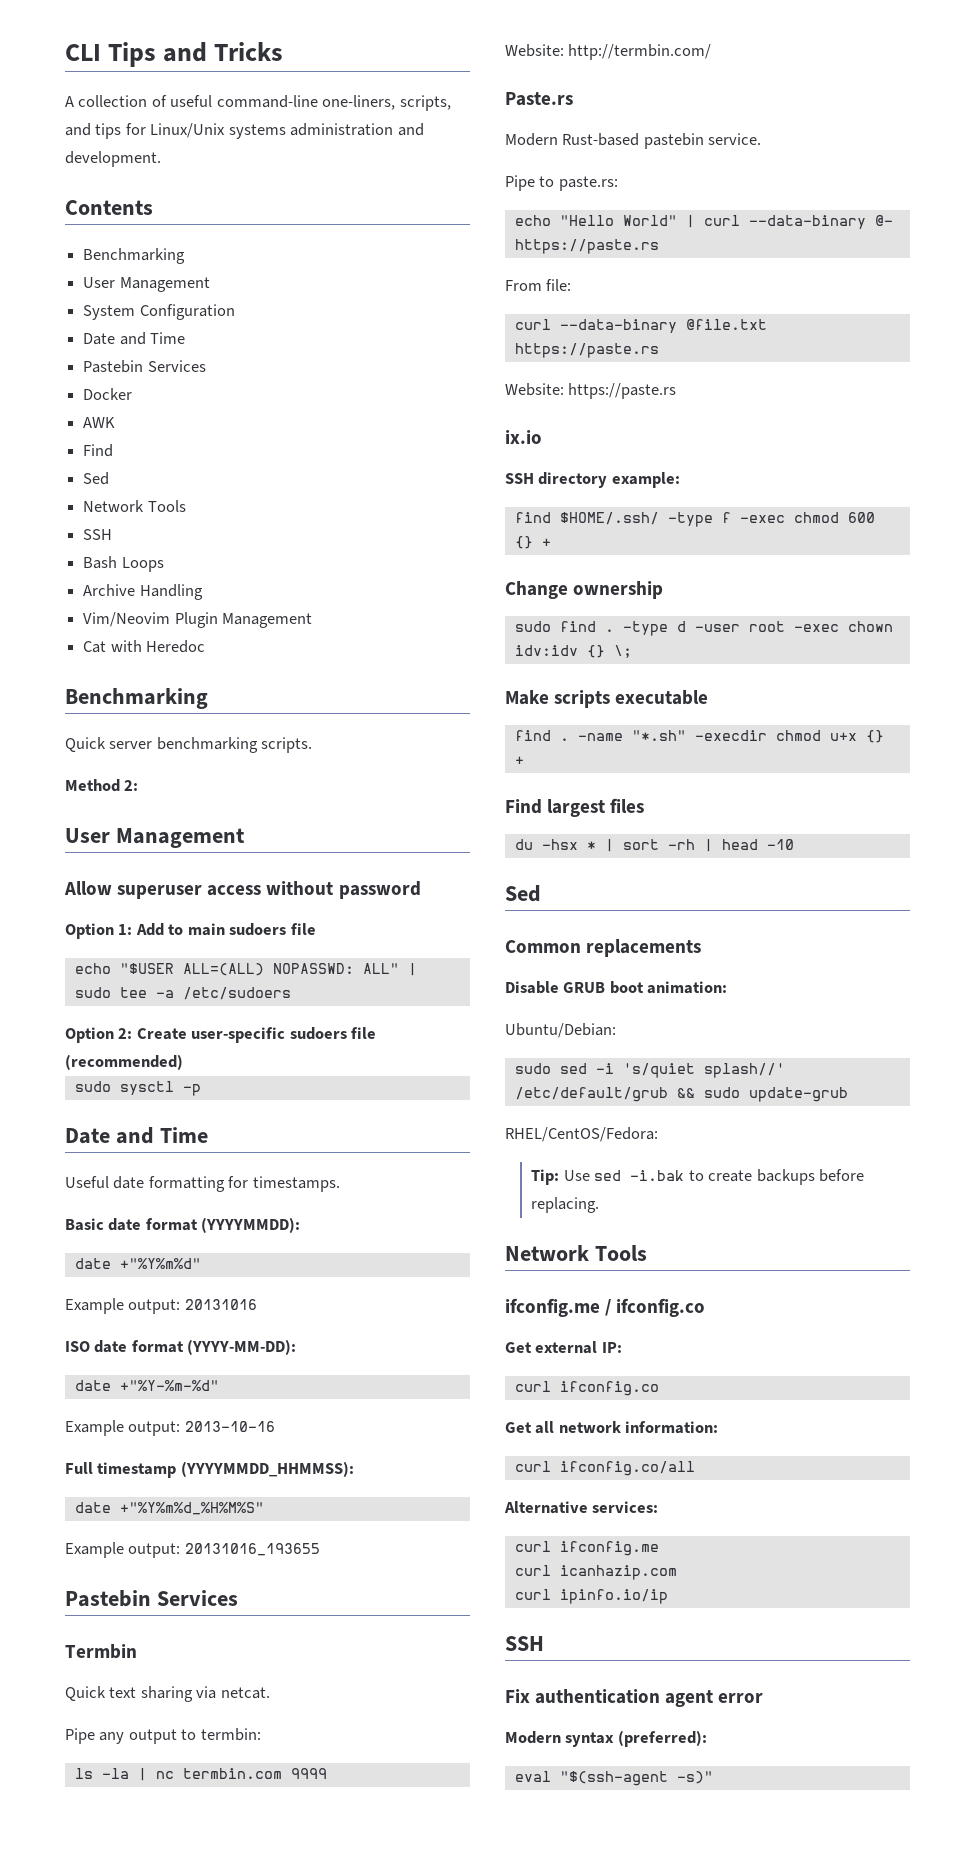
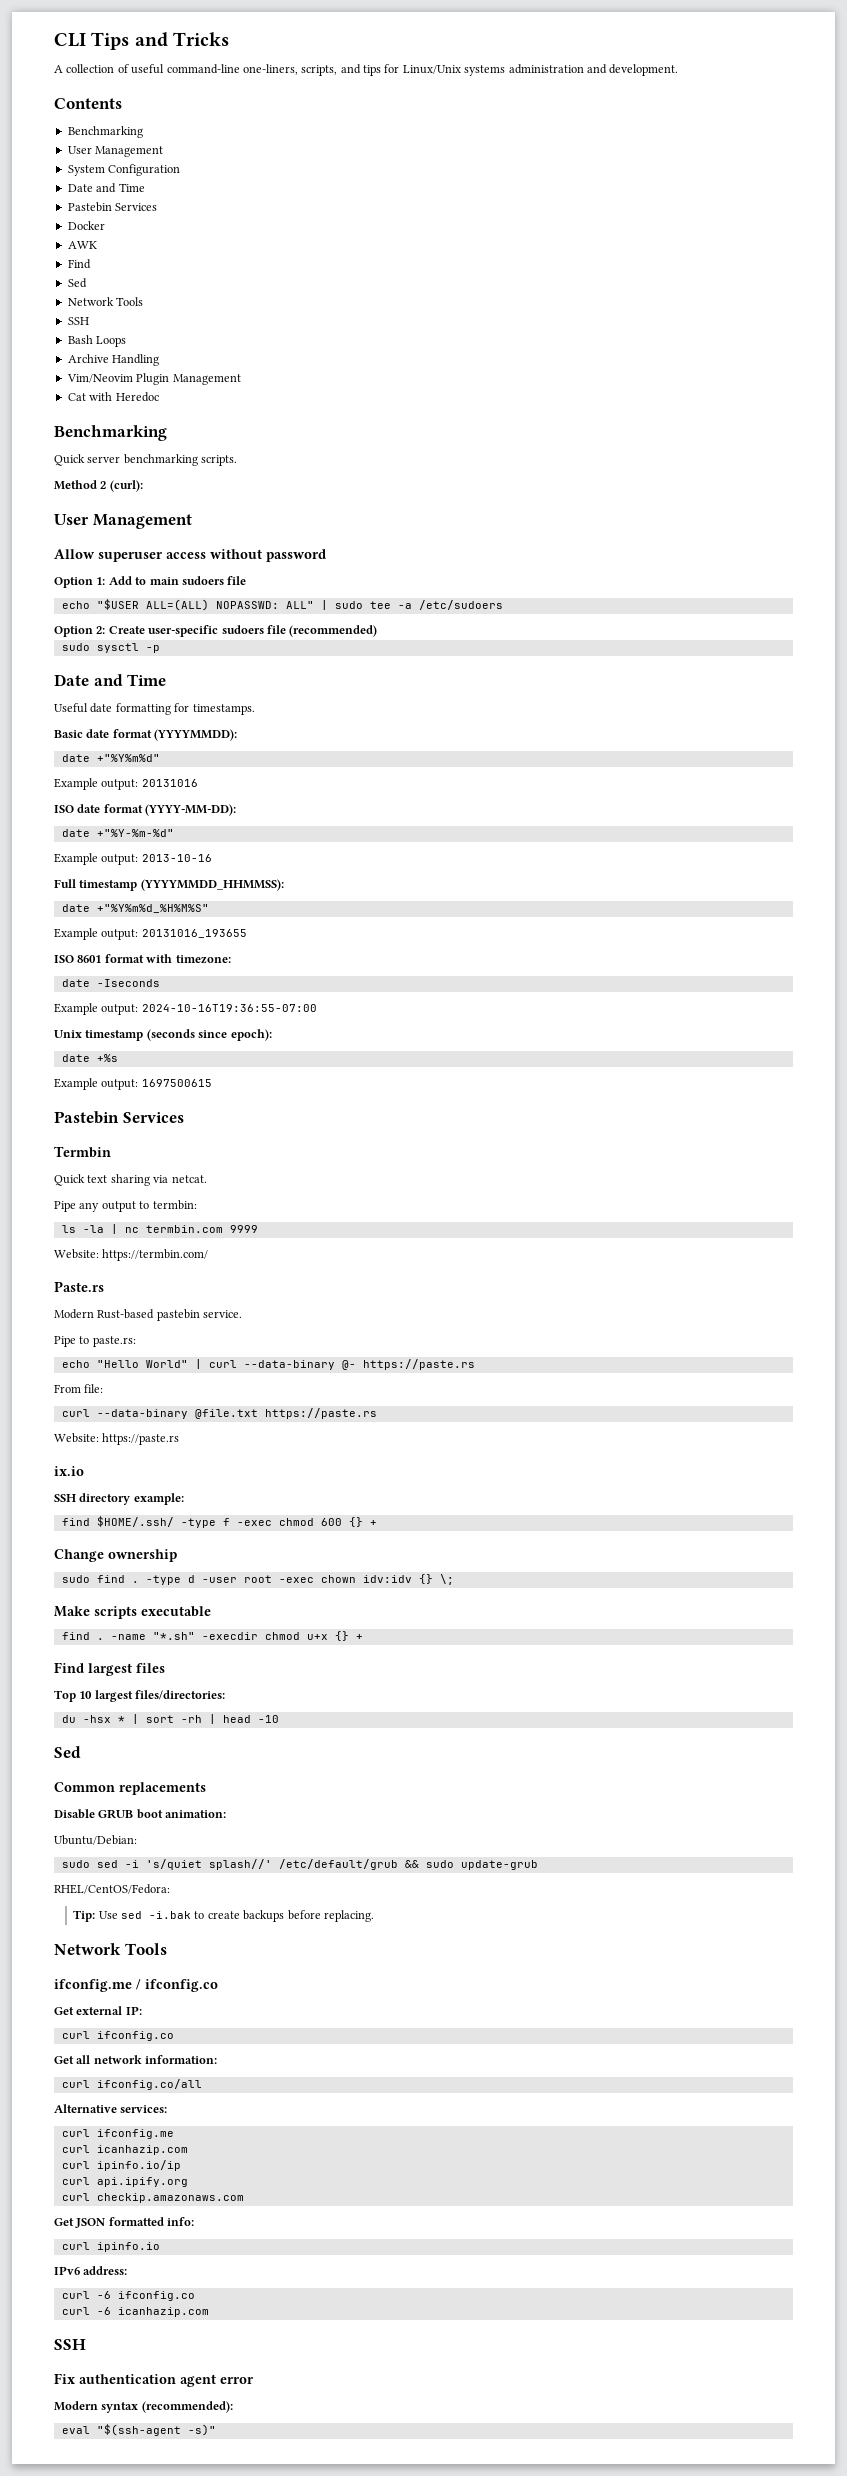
- Method 2:
+ Method 2 (curl):
+ ISO 8601 format with timezone:
+ date -Iseconds
+ Example output: 2024-10-16T19:36:55-07:00
+ Unix timestamp (seconds since epoch):
+ date +%s
+ Example output: 1697500615
- Website: http://termbin.com/
+ Website: https://termbin.com/
+ Top 10 largest files/directories:
+ curl api.ipify.org
+ curl checkip.amazonaws.com
+ Get JSON formatted info:
+ curl ipinfo.io
+ IPv6 address:
+ curl -6 ifconfig.co
+ curl -6 icanhazip.com
- Modern syntax (preferred):
+ Modern syntax (recommended):

